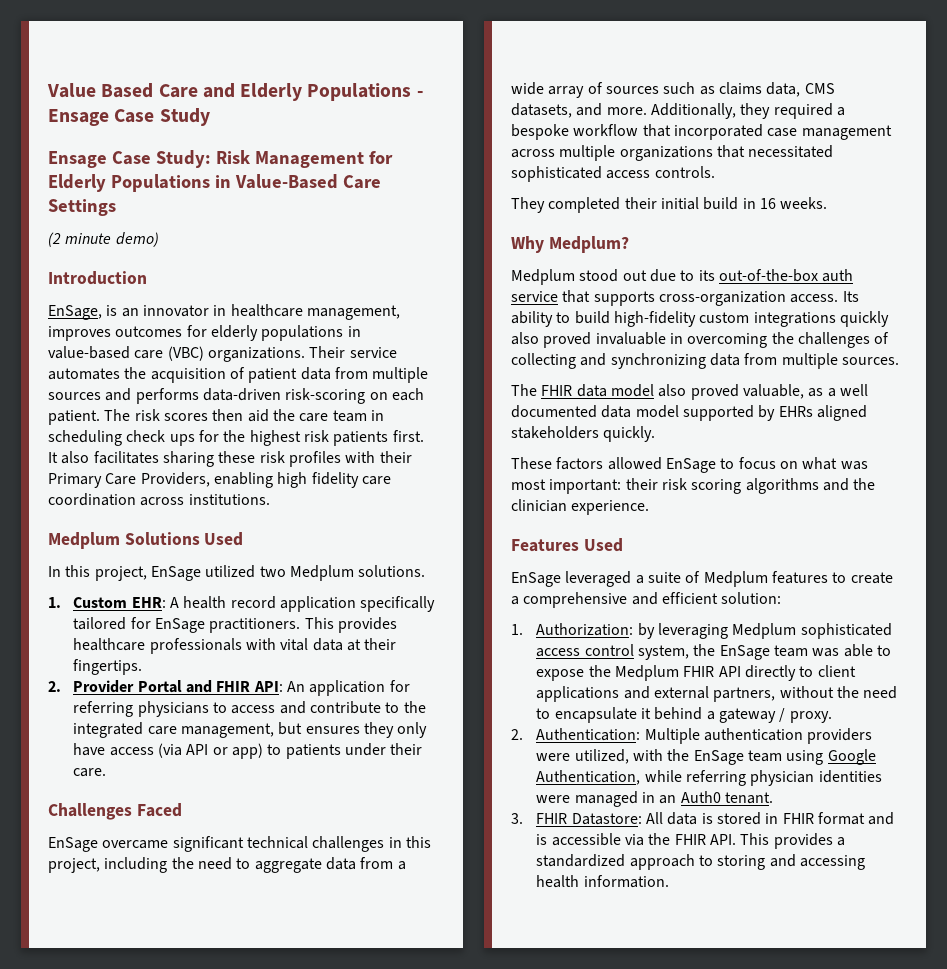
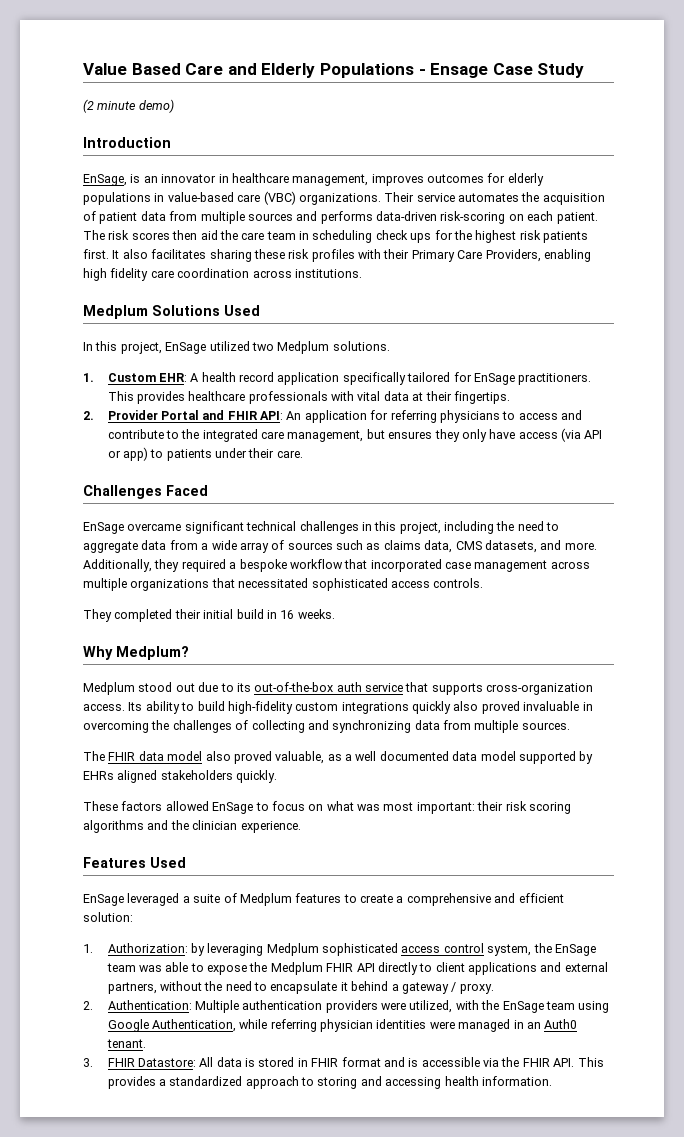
- Ensage Case Study: Risk Management for Elderly Populations in Value-Based Care Settings

